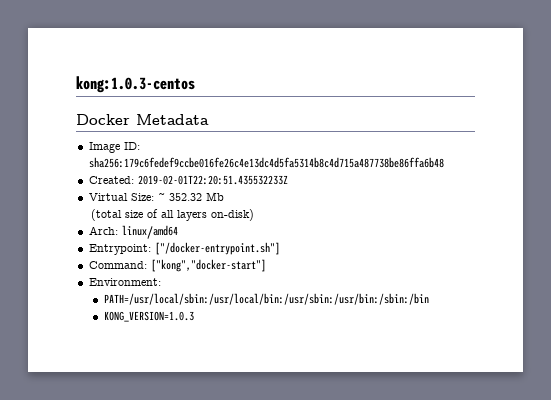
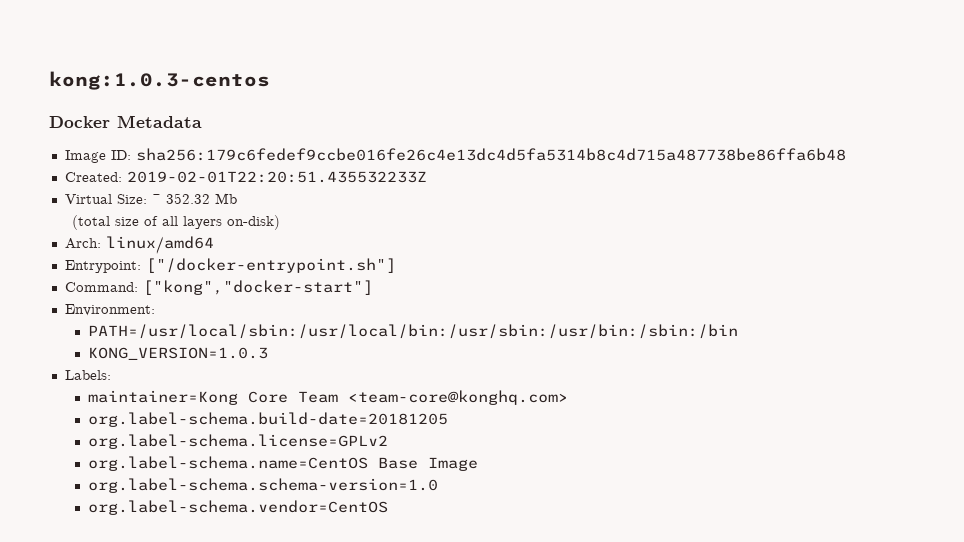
+ Labels:
+ maintainer=Kong Core Team <team-core@konghq.com>
+ org.label-schema.build-date=20181205
+ org.label-schema.license=GPLv2
+ org.label-schema.name=CentOS Base Image
+ org.label-schema.schema-version=1.0
+ org.label-schema.vendor=CentOS

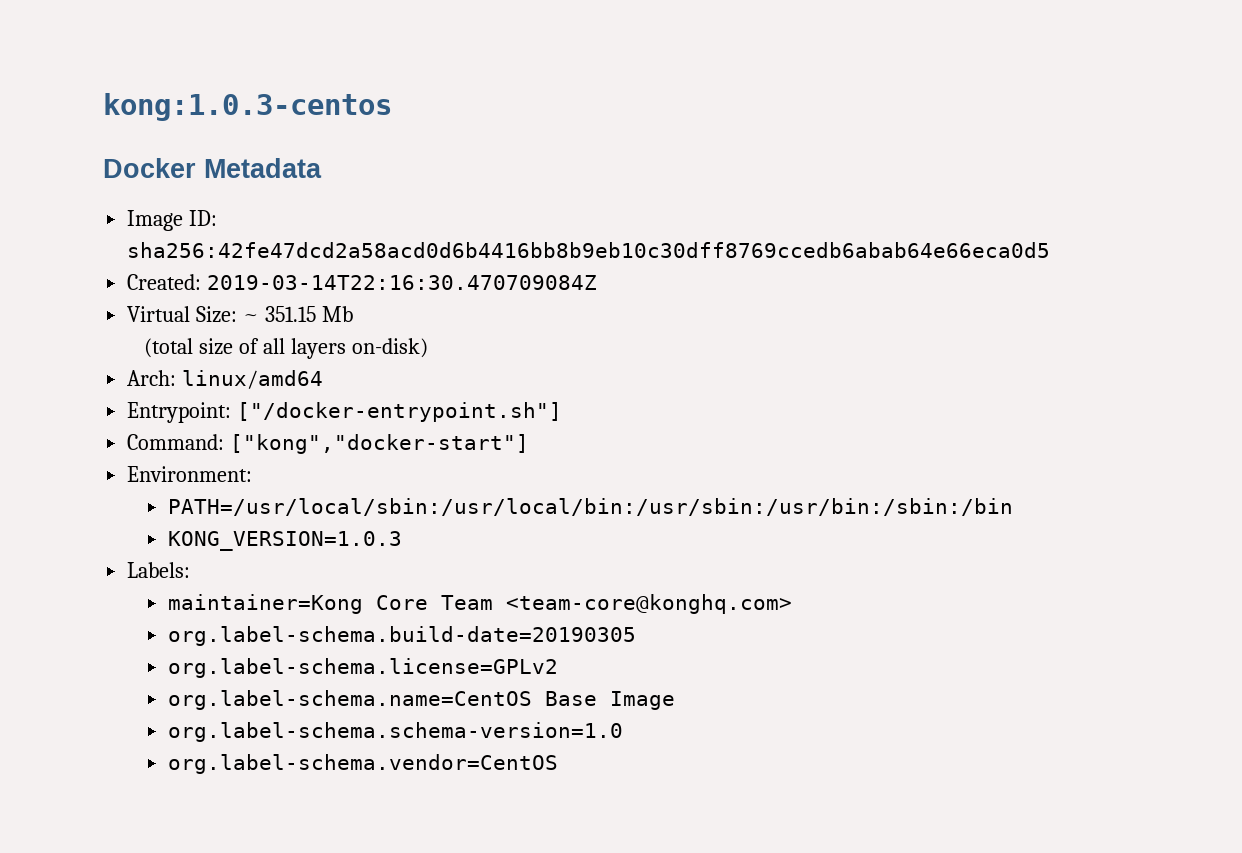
- Image ID: sha256:179c6fedef9ccbe016fe26c4e13dc4d5fa5314b8c4d715a487738be86ffa6b48
+ Image ID: sha256:42fe47dcd2a58acd0d6b4416bb8b9eb10c30dff8769ccedb6abab64e66eca0d5
- Created: 2019-02-01T22:20:51.435532233Z
+ Created: 2019-03-14T22:16:30.470709084Z
- Virtual Size: ~ 352.32 Mb
+ Virtual Size: ~ 351.15 Mb
- org.label-schema.build-date=20181205
+ org.label-schema.build-date=20190305

